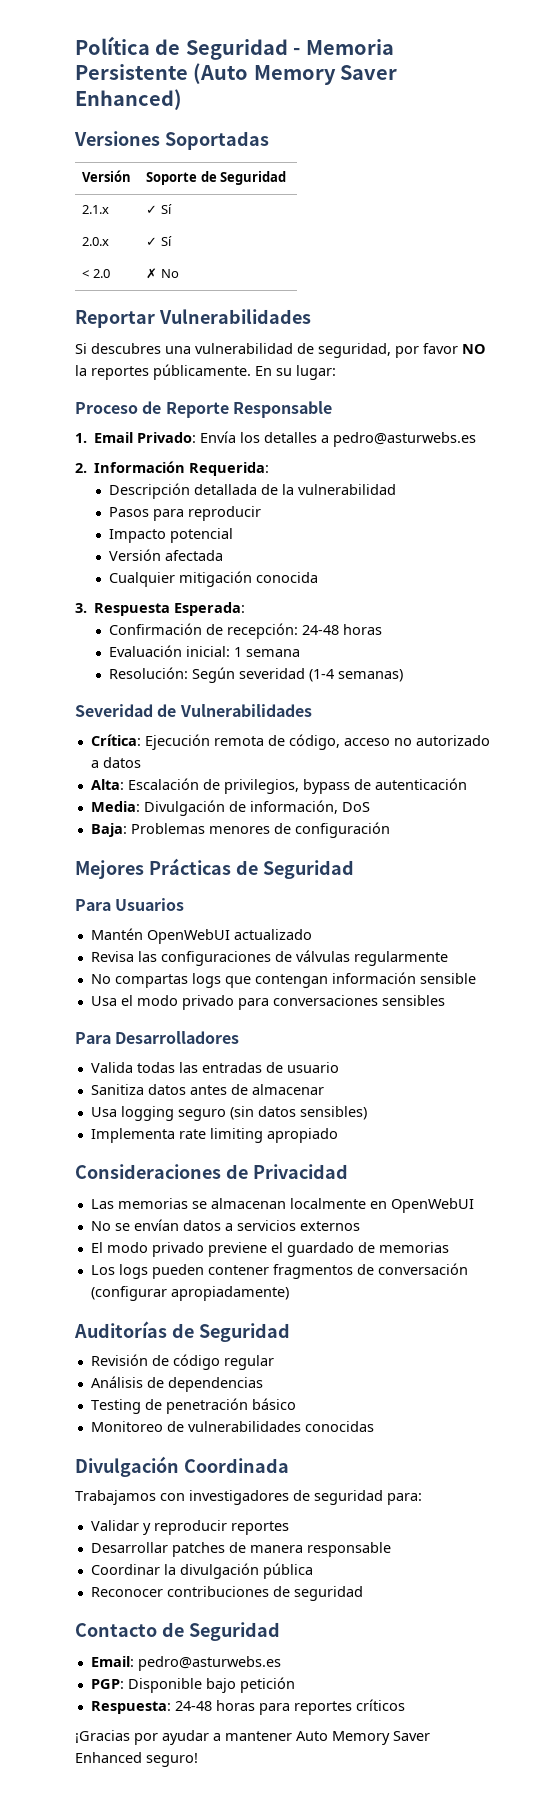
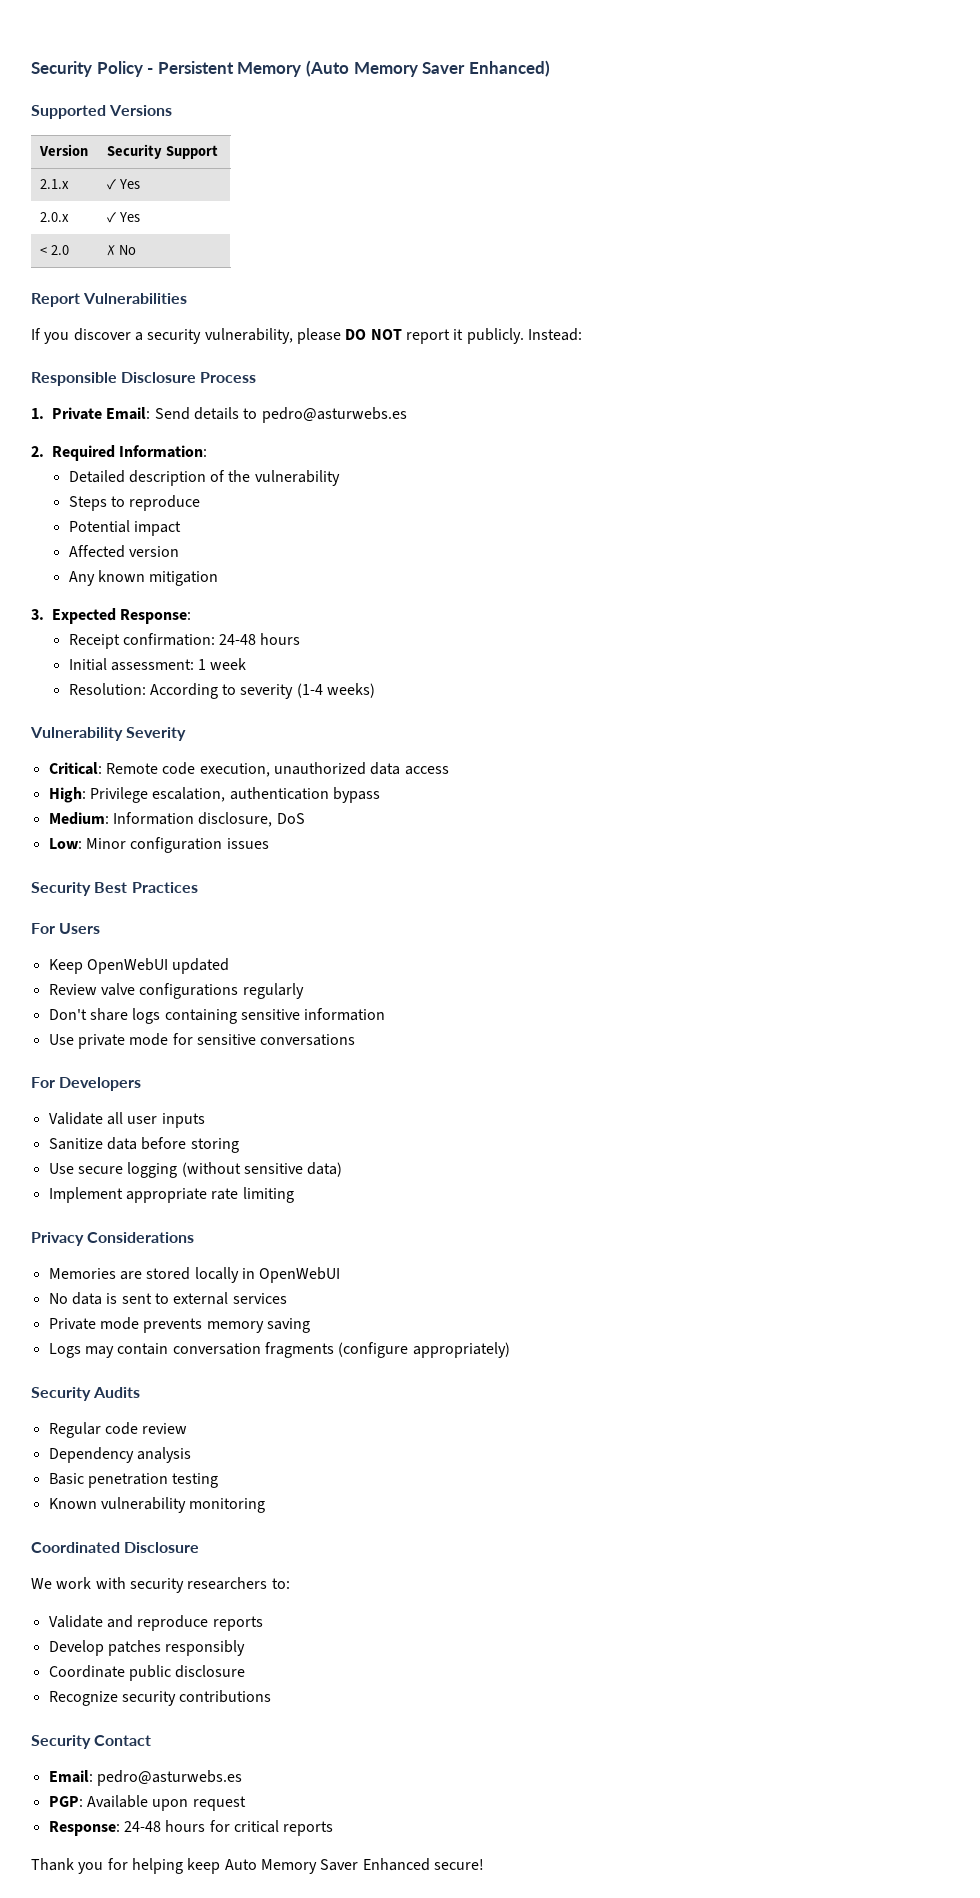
- Política de Seguridad - Memoria Persistente (Auto Memory Saver Enhanced)
- Versiones Soportadas
- Versión | Soporte de Seguridad
+ Security Policy - Persistent Memory (Auto Memory Saver Enhanced)
+ Supported Versions
+ Version | Security Support
- 2.1.x | ✓ Sí
+ 2.1.x | ✓ Yes
- 2.0.x | ✓ Sí
+ 2.0.x | ✓ Yes
- Reportar Vulnerabilidades
- Si descubres una vulnerabilidad de seguridad, por favor NO la reportes públicamente. En su lugar:
- Proceso de Reporte Responsable
- 1. Email Privado: Envía los detalles a pedro@asturwebs.es
- 2. Información Requerida:
- Descripción detallada de la vulnerabilidad
- Pasos para reproducir
- Impacto potencial
- Versión afectada
- Cualquier mitigación conocida
- 3. Respuesta Esperada:
- Confirmación de recepción: 24-48 horas
- Evaluación inicial: 1 semana
- Resolución: Según severidad (1-4 semanas)
- Severidad de Vulnerabilidades
- Crítica: Ejecución remota de código, acceso no autorizado a datos
- Alta: Escalación de privilegios, bypass de autenticación
- Media: Divulgación de información, DoS
- Baja: Problemas menores de configuración
- Mejores Prácticas de Seguridad
- Para Usuarios
- Mantén OpenWebUI actualizado
- Revisa las configuraciones de válvulas regularmente
- No compartas logs que contengan información sensible
- Usa el modo privado para conversaciones sensibles
- Para Desarrolladores
- Valida todas las entradas de usuario
- Sanitiza datos antes de almacenar
- Usa logging seguro (sin datos sensibles)
- Implementa rate limiting apropiado
- Consideraciones de Privacidad
- Las memorias se almacenan localmente en OpenWebUI
- No se envían datos a servicios externos
- El modo privado previene el guardado de memorias
- Los logs pueden contener fragmentos de conversación (configurar apropiadamente)
- Auditorías de Seguridad
- Revisión de código regular
- Análisis de dependencias
- Testing de penetración básico
- Monitoreo de vulnerabilidades conocidas
- Divulgación Coordinada
- Trabajamos con investigadores de seguridad para:
- Validar y reproducir reportes
- Desarrollar patches de manera responsable
- Coordinar la divulgación pública
- Reconocer contribuciones de seguridad
- Contacto de Seguridad
+ Report Vulnerabilities
+ If you discover a security vulnerability, please DO NOT report it publicly. Instead:
+ Responsible Disclosure Process
+ 1. Private Email: Send details to pedro@asturwebs.es
+ 2. Required Information:
+ Detailed description of the vulnerability
+ Steps to reproduce
+ Potential impact
+ Affected version
+ Any known mitigation
+ 3. Expected Response:
+ Receipt confirmation: 24-48 hours
+ Initial assessment: 1 week
+ Resolution: According to severity (1-4 weeks)
+ Vulnerability Severity
+ Critical: Remote code execution, unauthorized data access
+ High: Privilege escalation, authentication bypass
+ Medium: Information disclosure, DoS
+ Low: Minor configuration issues
+ Security Best Practices
+ For Users
+ Keep OpenWebUI updated
+ Review valve configurations regularly
+ Don't share logs containing sensitive information
+ Use private mode for sensitive conversations
+ For Developers
+ Validate all user inputs
+ Sanitize data before storing
+ Use secure logging (without sensitive data)
+ Implement appropriate rate limiting
+ Privacy Considerations
+ Memories are stored locally in OpenWebUI
+ No data is sent to external services
+ Private mode prevents memory saving
+ Logs may contain conversation fragments (configure appropriately)
+ Security Audits
+ Regular code review
+ Dependency analysis
+ Basic penetration testing
+ Known vulnerability monitoring
+ Coordinated Disclosure
+ We work with security researchers to:
+ Validate and reproduce reports
+ Develop patches responsibly
+ Coordinate public disclosure
+ Recognize security contributions
+ Security Contact
  Email: pedro@asturwebs.es
- PGP: Disponible bajo petición
- Respuesta: 24-48 horas para reportes críticos
- ¡Gracias por ayudar a mantener Auto Memory Saver Enhanced seguro!
+ PGP: Available upon request
+ Response: 24-48 hours for critical reports
+ Thank you for helping keep Auto Memory Saver Enhanced secure!

